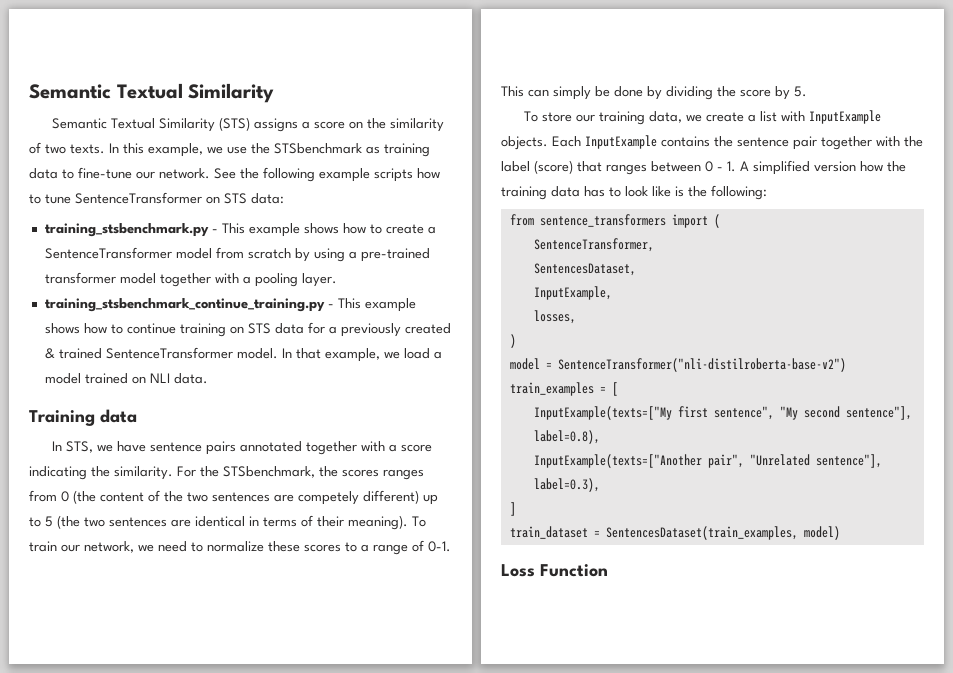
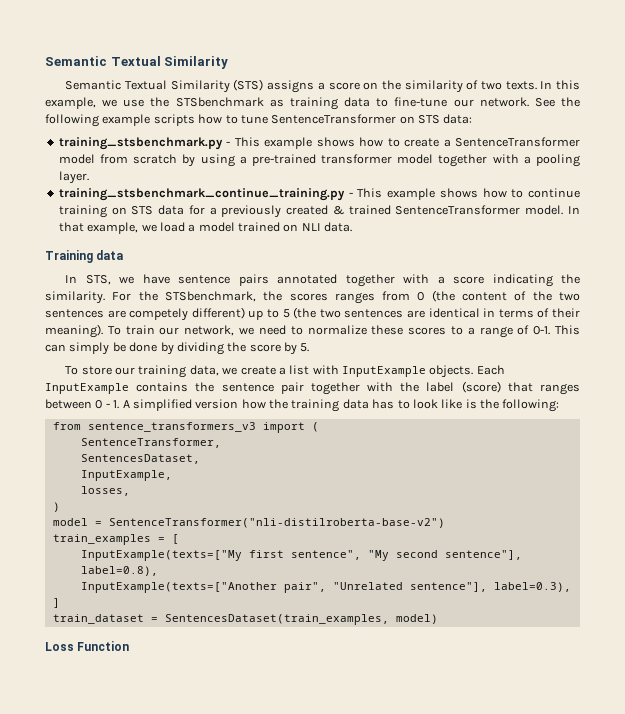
- from sentence_transformers import (
+ from sentence_transformers_v3 import (

